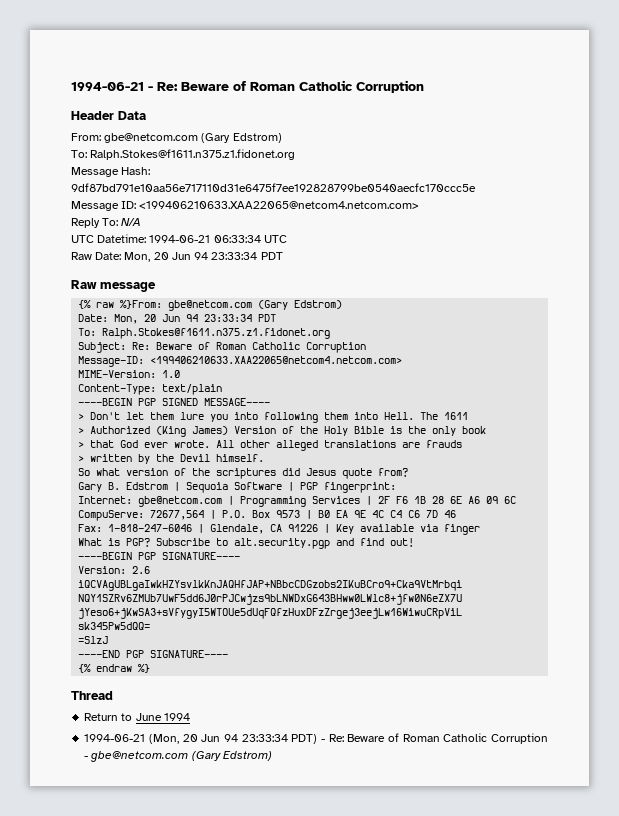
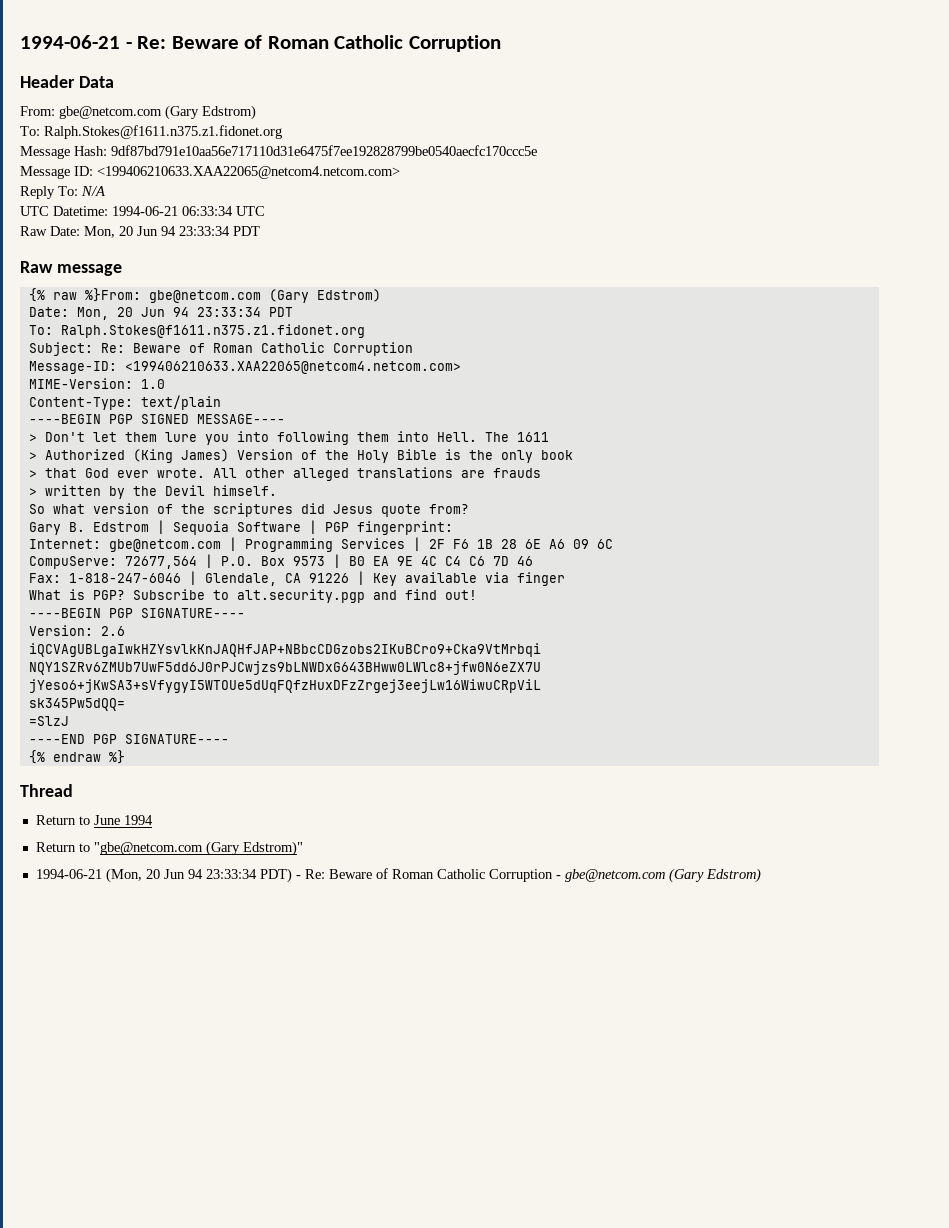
+ Return to "gbe@netcom.com (Gary Edstrom)"

